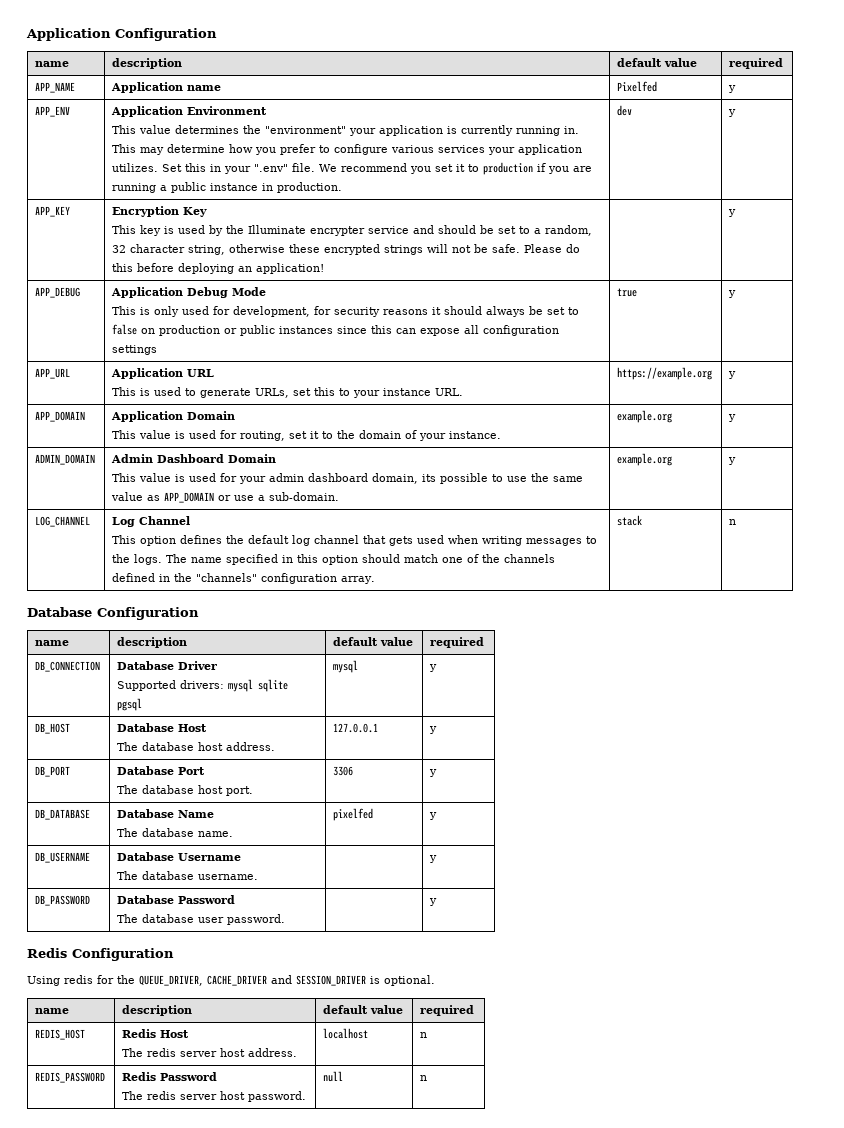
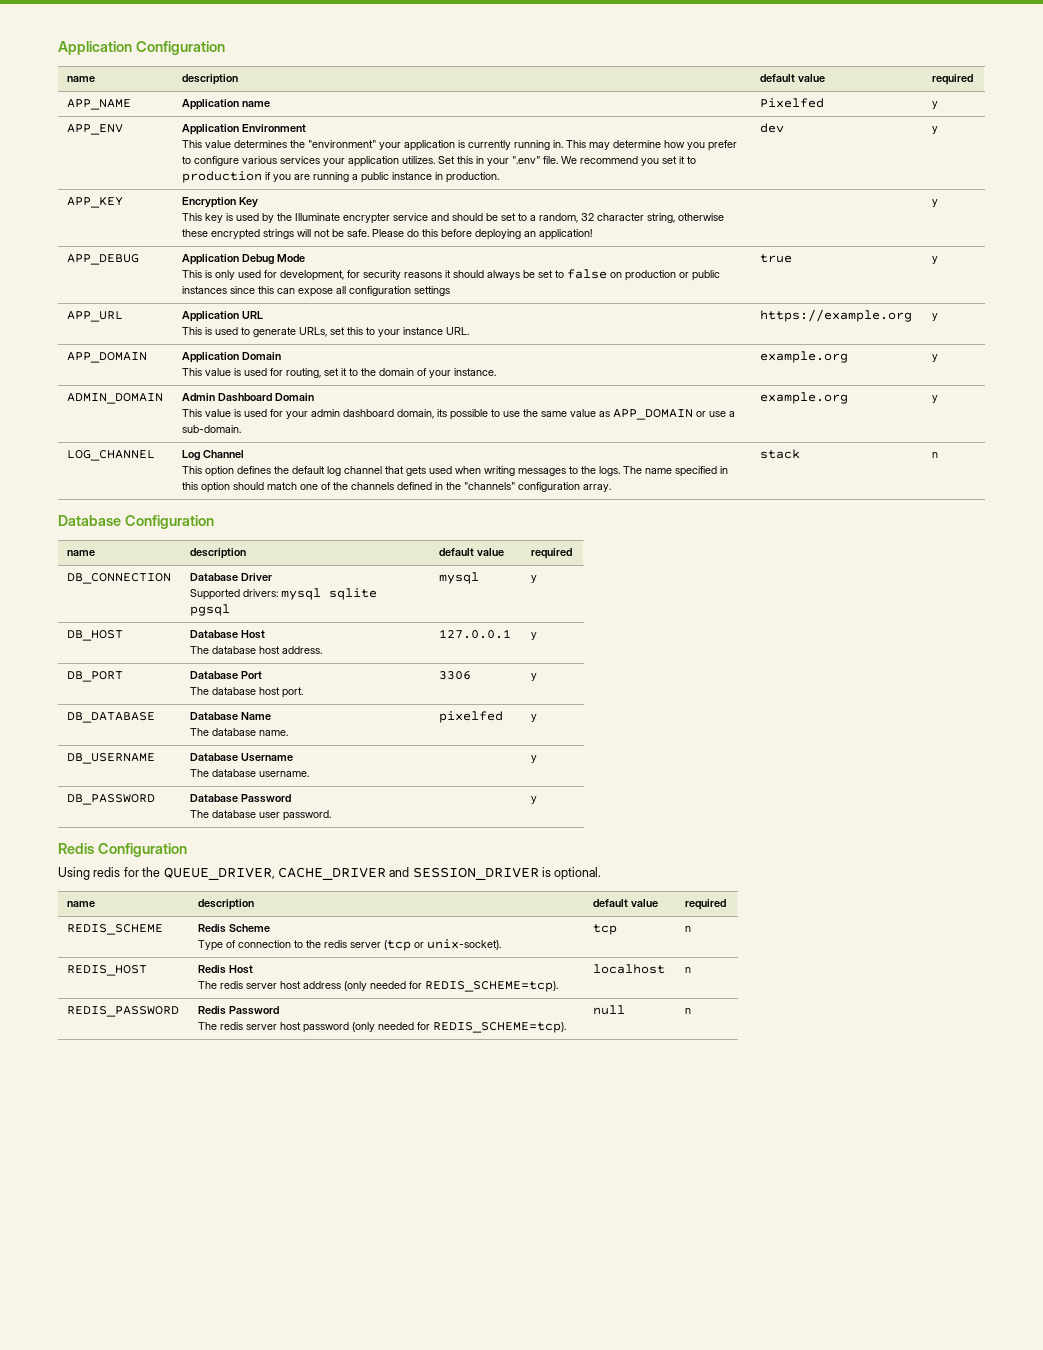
+ REDIS_SCHEME | Redis Scheme
+ Type of connection to the redis server (tcp or unix-socket). | tcp | n
  REDIS_HOST | Redis Host
- The redis server host address. | localhost | n
+ The redis server host address (only needed for REDIS_SCHEME=tcp). | localhost | n
  REDIS_PASSWORD | Redis Password
- The redis server host password. | null | n
+ The redis server host password (only needed for REDIS_SCHEME=tcp). | null | n

